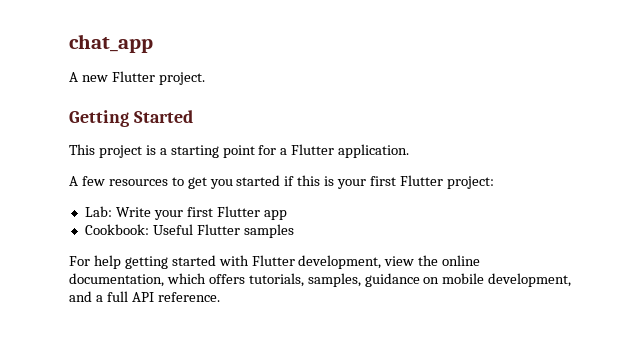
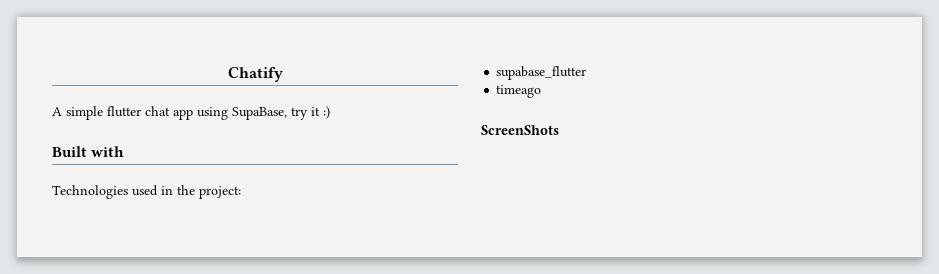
- chat_app
- A new Flutter project.
- Getting Started
- This project is a starting point for a Flutter application.
- A few resources to get you started if this is your first Flutter project:
- Lab: Write your first Flutter app
- Cookbook: Useful Flutter samples
- For help getting started with Flutter development, view the online documentation, which offers tutorials, samples, guidance on mobile development, and a full API reference.
+ Chatify
+ A simple flutter chat app using SupaBase, try it :)
+ Built with
+ Technologies used in the project:
+ supabase_flutter
+ timeago
+ ScreenShots

